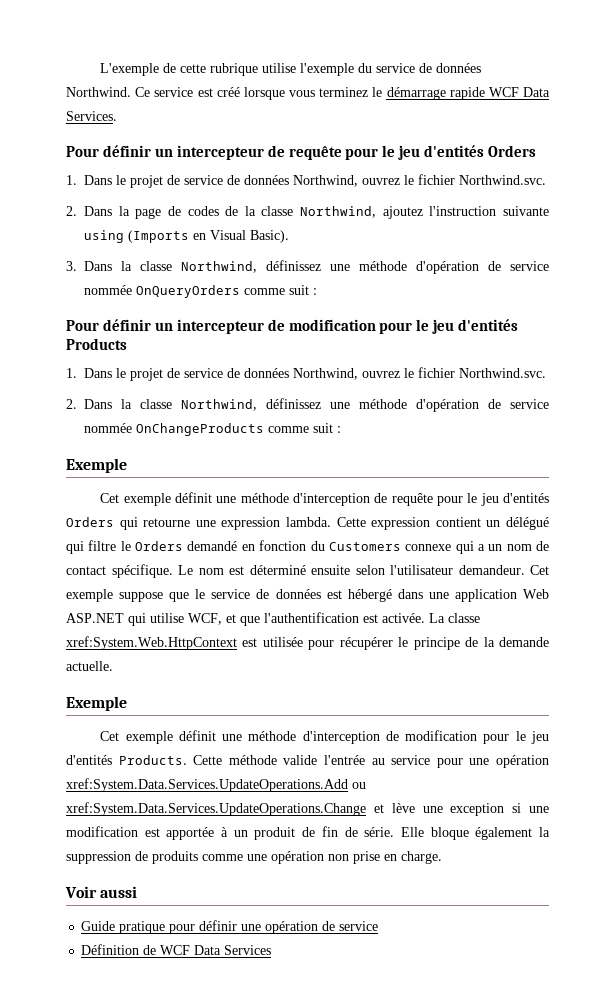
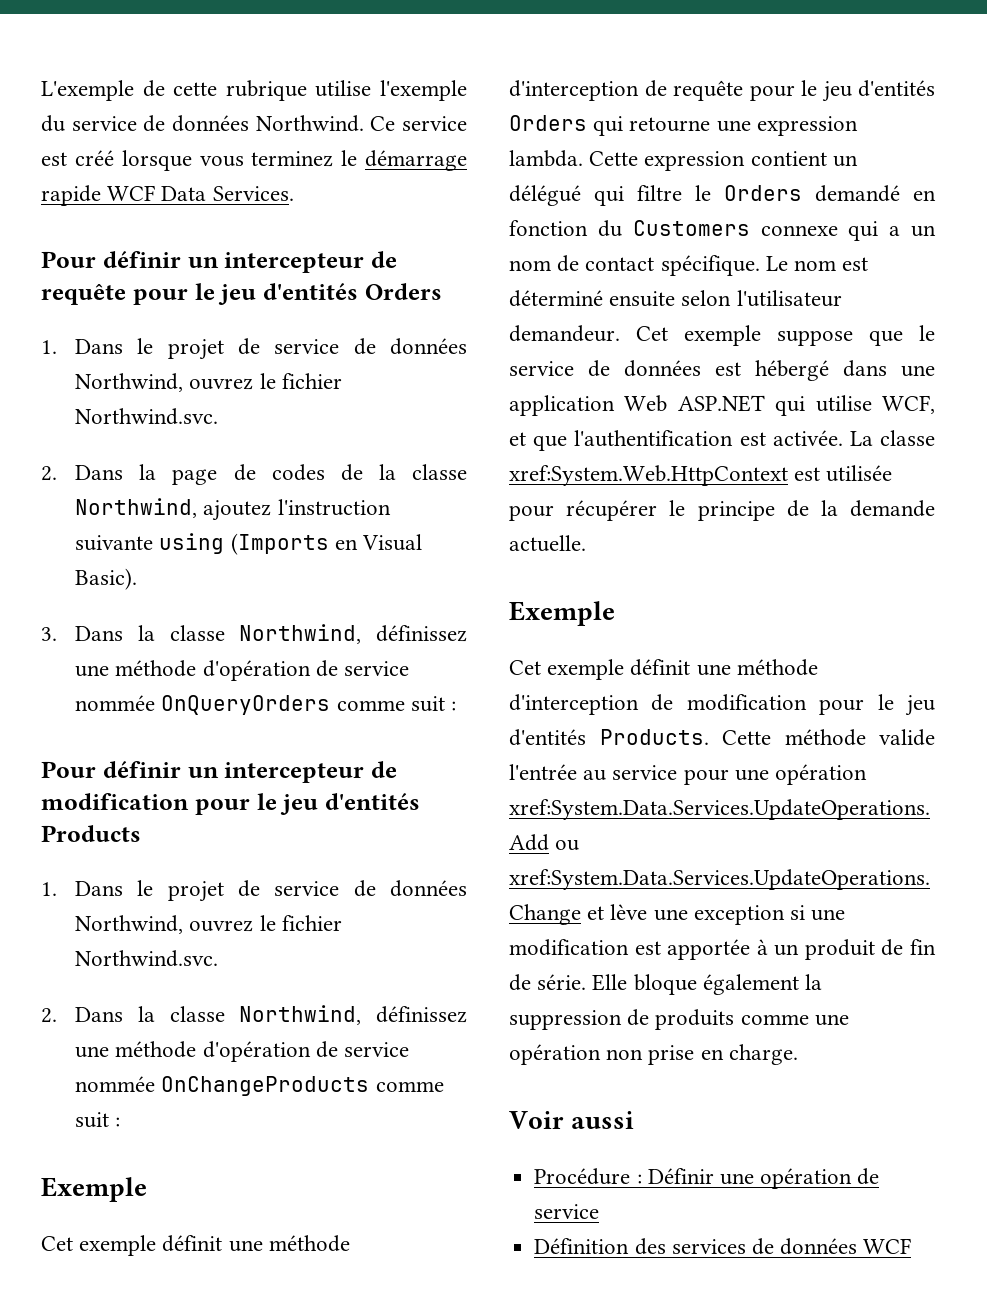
- Guide pratique pour définir une opération de service
+ Procédure : Définir une opération de service
- Définition de WCF Data Services
+ Définition des services de données WCF

